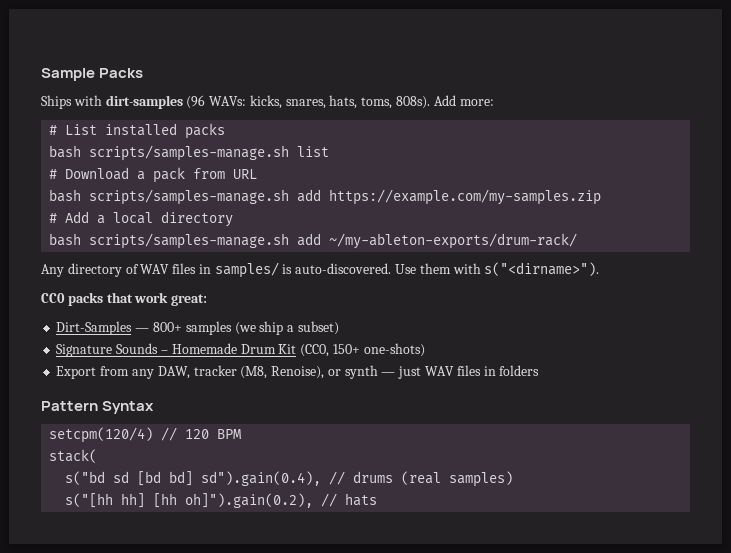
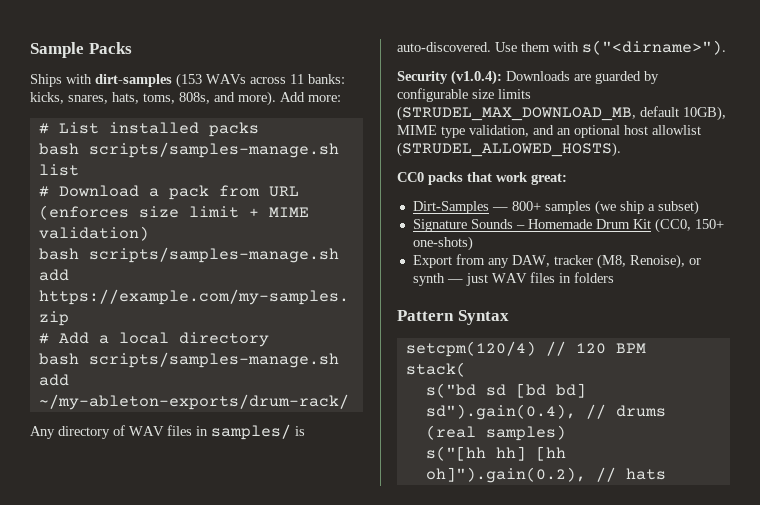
- Ships with dirt-samples (96 WAVs: kicks, snares, hats, toms, 808s).
+ Ships with dirt-samples (153 WAVs across 11 banks: kicks, snares, hats, toms, 808s, and more).
- # Download a pack from URL
+ # Download a pack from URL (enforces size limit + MIME validation)
+ Security (v1.0.4): Downloads are guarded by configurable size limits (STRUDEL_MAX_DOWNLOAD_MB, default 10GB), MIME type validation, and an optional host allowlist (STRUDEL_ALLOWED_HOSTS).

